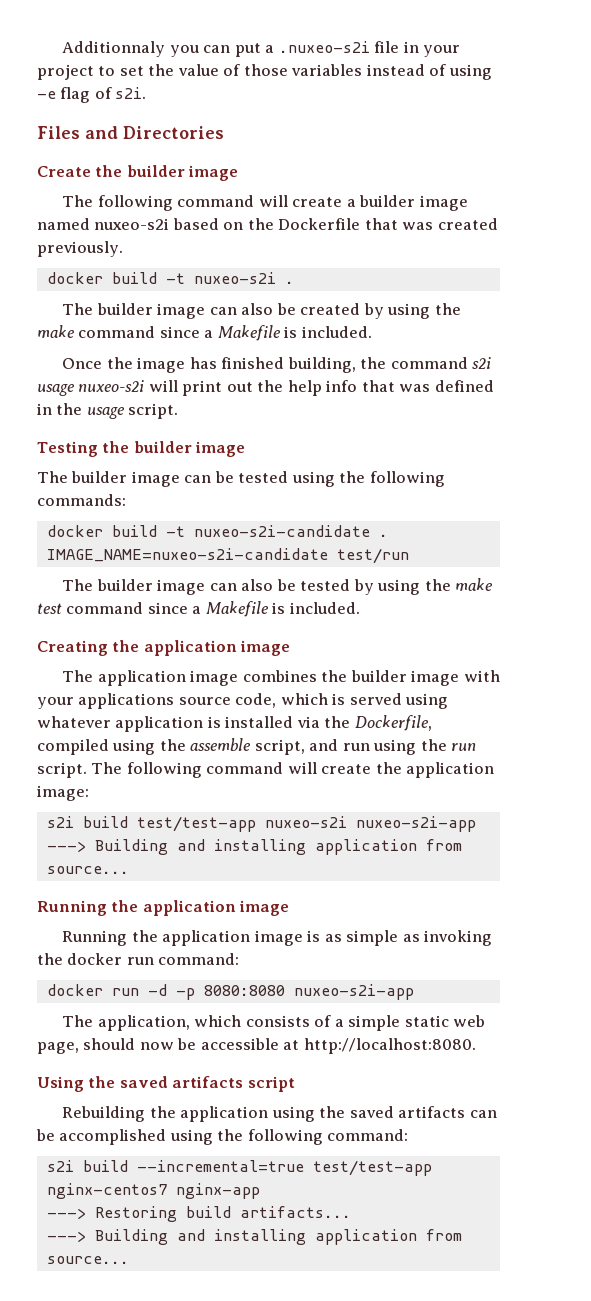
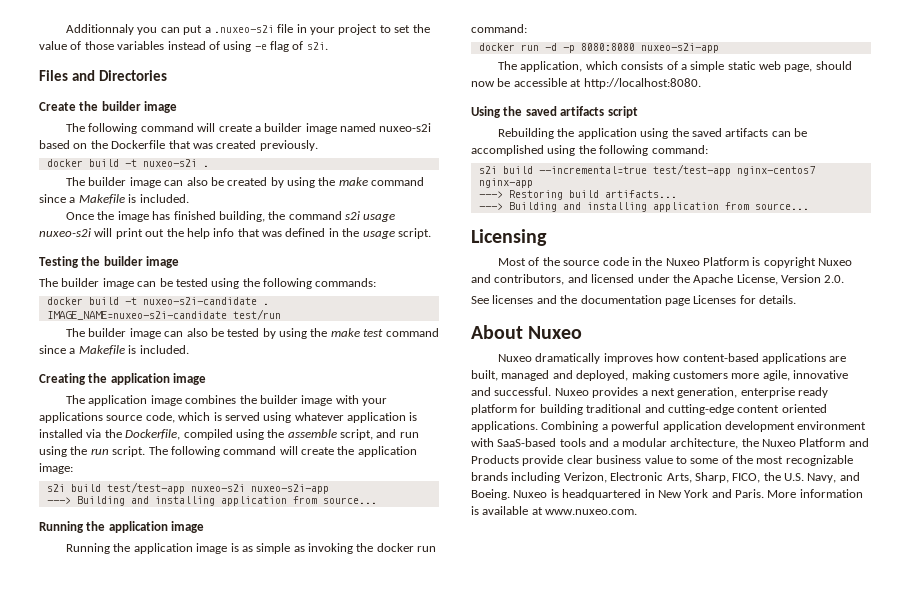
+ Licensing
+ Most of the source code in the Nuxeo Platform is copyright Nuxeo and contributors, and licensed under the Apache License, Version 2.0.
+ See licenses and the documentation page Licenses for details.
+ About Nuxeo
+ Nuxeo dramatically improves how content-based applications are built, managed and deployed, making customers more agile, innovative and successful. Nuxeo provides a next generation, enterprise ready platform for building traditional and cutting-edge content oriented applications. Combining a powerful application development environment with SaaS-based tools and a modular architecture, the Nuxeo Platform and Products provide clear business value to some of the most recognizable brands including Verizon, Electronic Arts, Sharp, FICO, the U.S. Navy, and Boeing. Nuxeo is headquartered in New York and Paris. More information is available at www.nuxeo.com.

